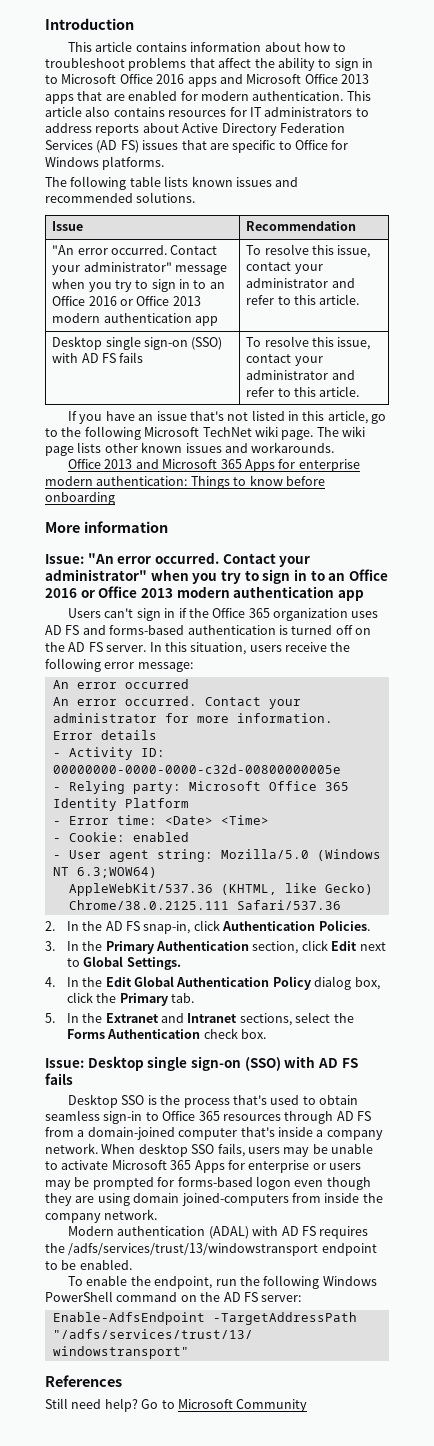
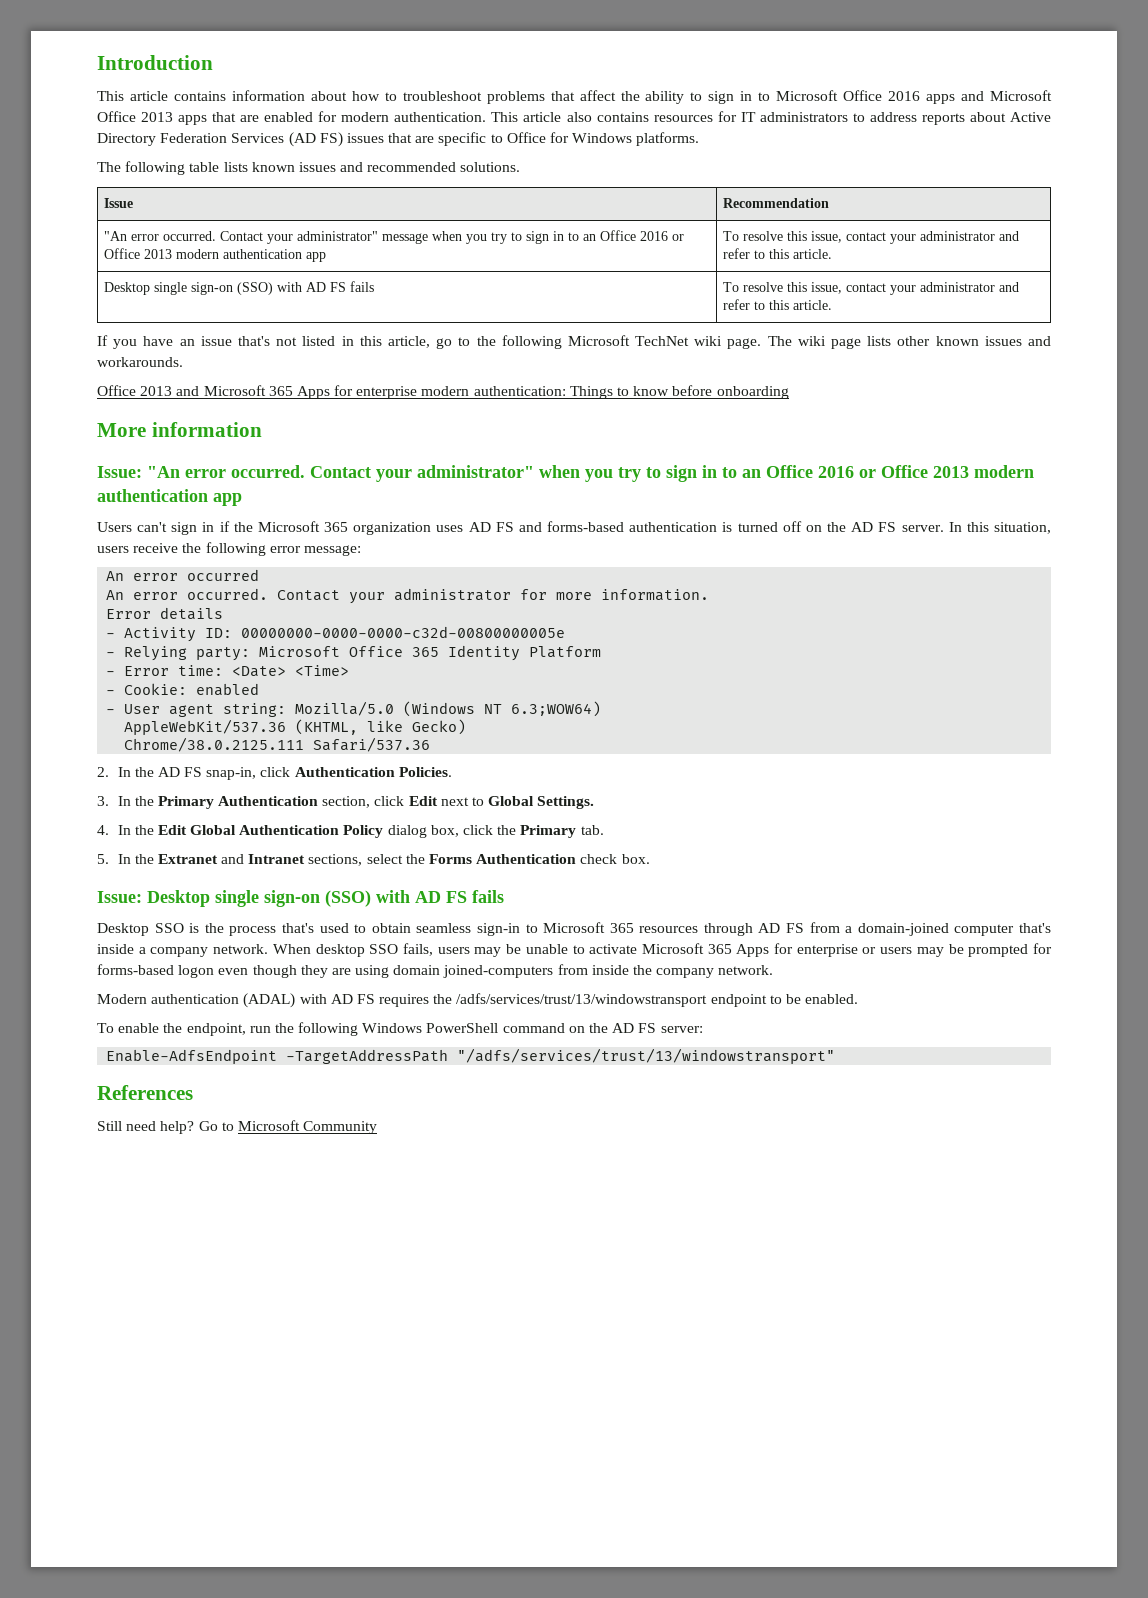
- Users can't sign in if the Office 365 organization uses AD FS and forms-based authentication is turned off on the AD FS server.
+ Users can't sign in if the Microsoft 365 organization uses AD FS and forms-based authentication is turned off on the AD FS server.
- Desktop SSO is the process that's used to obtain seamless sign-in to Office 365 resources through AD FS from a domain-joined computer that's inside a company network.
+ Desktop SSO is the process that's used to obtain seamless sign-in to Microsoft 365 resources through AD FS from a domain-joined computer that's inside a company network.

